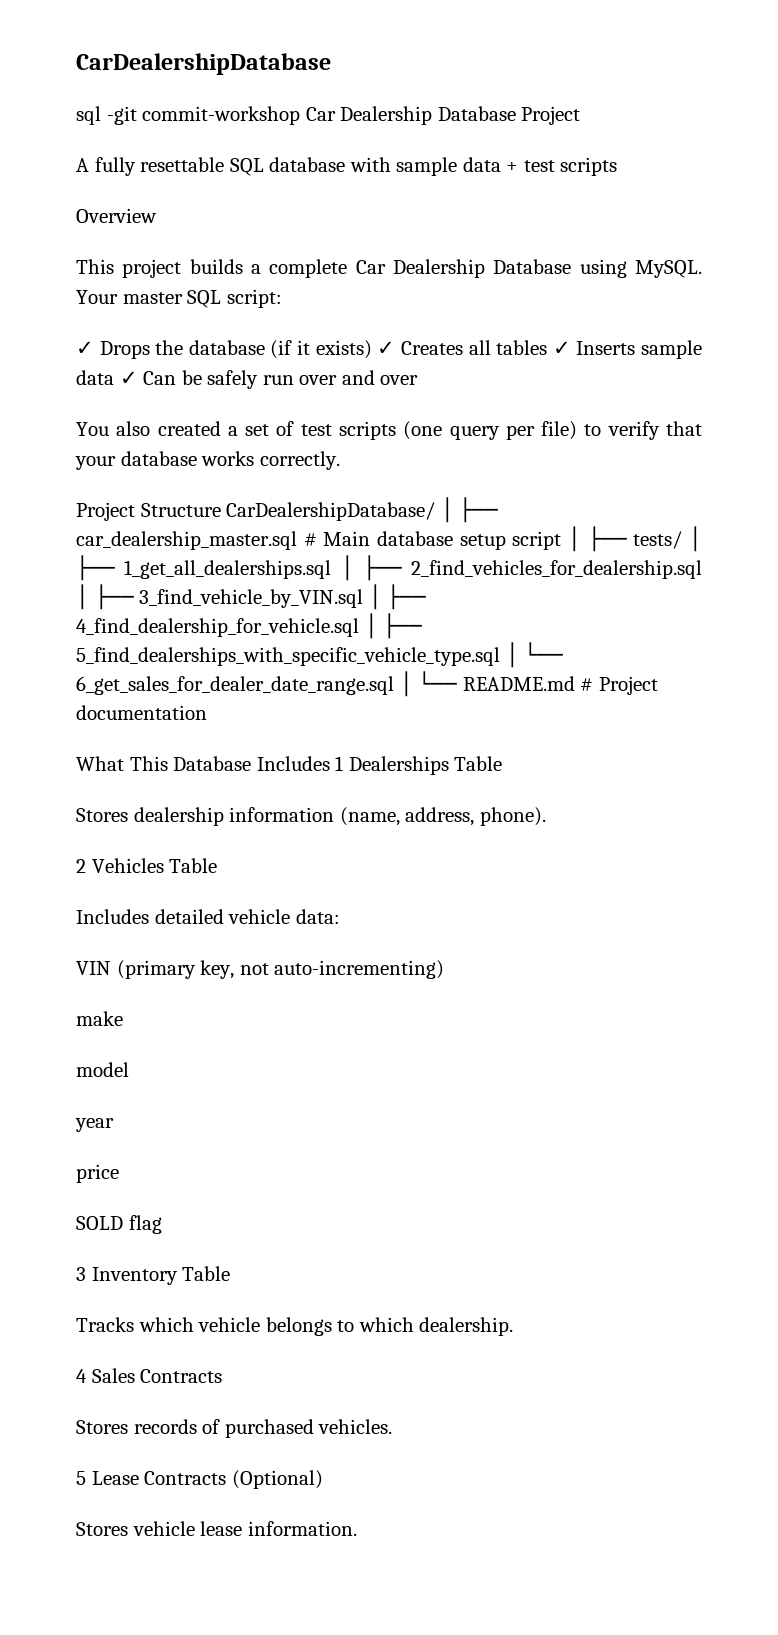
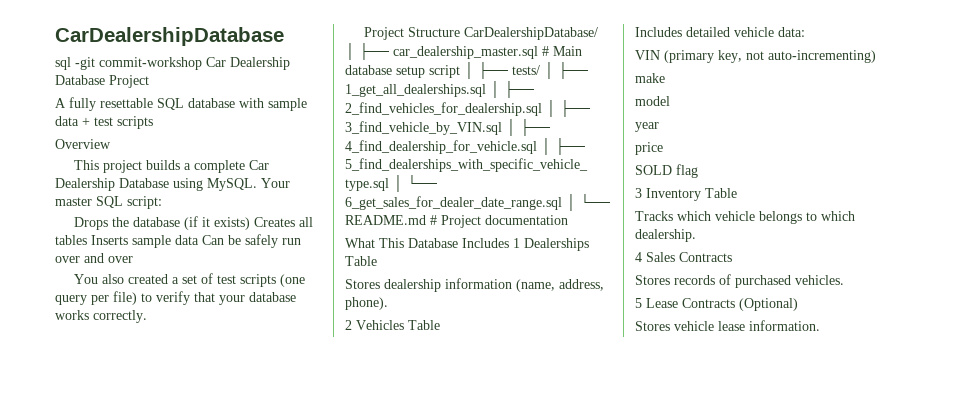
- ✓ Drops the database (if it exists) ✓ Creates all tables ✓ Inserts sample data ✓ Can be safely run over and over
+ Drops the database (if it exists) Creates all tables Inserts sample data Can be safely run over and over

